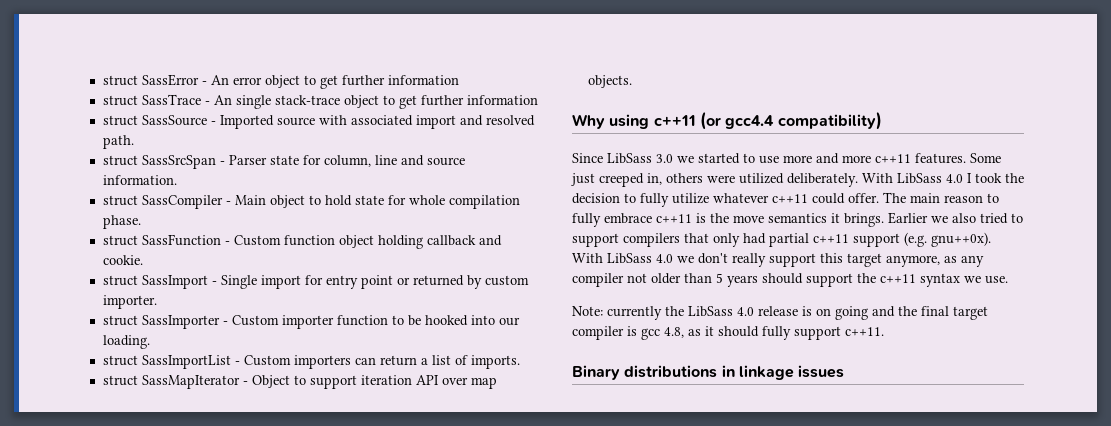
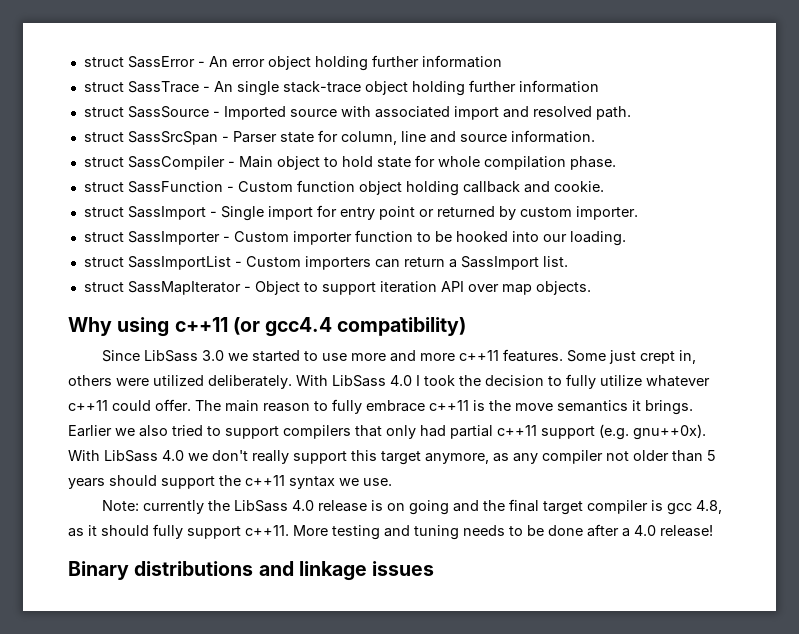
- struct SassError - An error object to get further information
+ struct SassError - An error object holding further information
- struct SassTrace - An single stack-trace object to get further information
+ struct SassTrace - An single stack-trace object holding further information
- struct SassImportList - Custom importers can return a list of imports.
+ struct SassImportList - Custom importers can return a SassImport list.
- Some just creeped in, others were utilized deliberately.
+ Some just crept in, others were utilized deliberately.
+ More testing and tuning needs to be done after a 4.0 release!
- Binary distributions in linkage issues
+ Binary distributions and linkage issues

